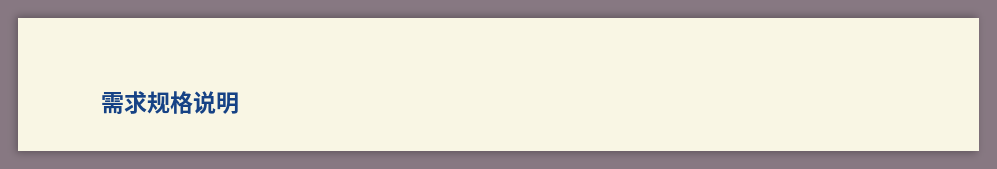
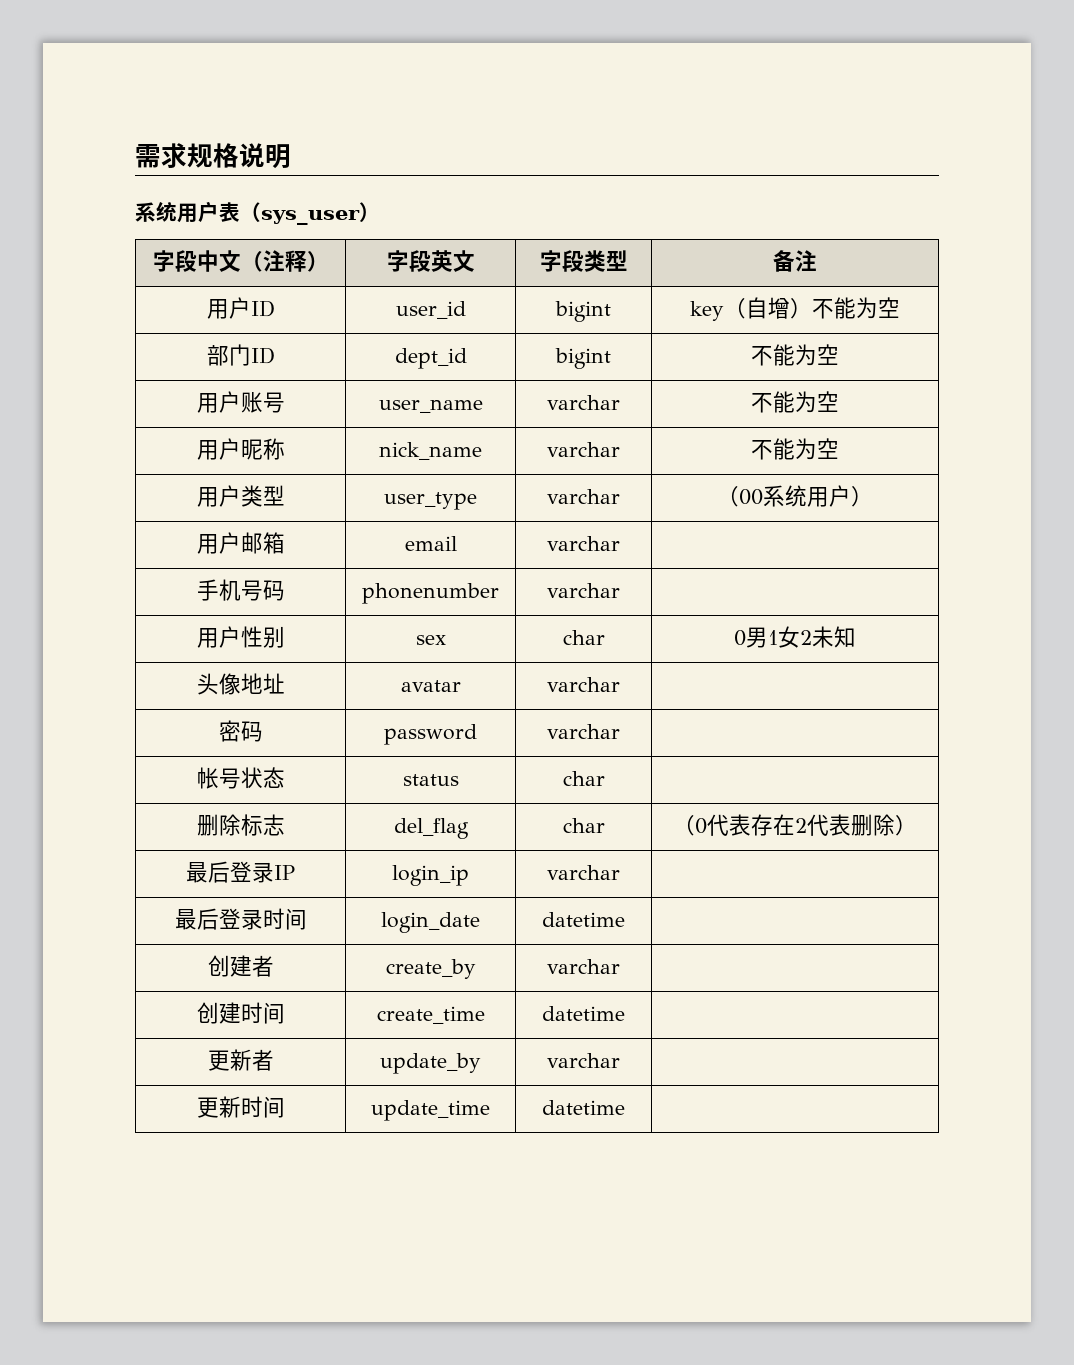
+ 系统用户表（sys_user）
+ 字段中文（注释） | 字段英文 | 字段类型 | 备注
+ 用户ID | user_id | bigint | key（自增）不能为空
+ 部门ID | dept_id | bigint | 不能为空
+ 用户账号 | user_name | varchar | 不能为空
+ 用户昵称 | nick_name | varchar | 不能为空
+ 用户类型 | user_type | varchar | （00系统用户）
+ 用户邮箱 | email | varchar |
+ 手机号码 | phonenumber | varchar |
+ 用户性别 | sex | char | 0男1女2未知
+ 头像地址 | avatar | varchar |
+ 密码 | password | varchar |
+ 帐号状态 | status | char |
+ 删除标志 | del_flag | char | （0代表存在2代表删除）
+ 最后登录IP | login_ip | varchar |
+ 最后登录时间 | login_date | datetime |
+ 创建者 | create_by | varchar |
+ 创建时间 | create_time | datetime |
+ 更新者 | update_by | varchar |
+ 更新时间 | update_time | datetime |

